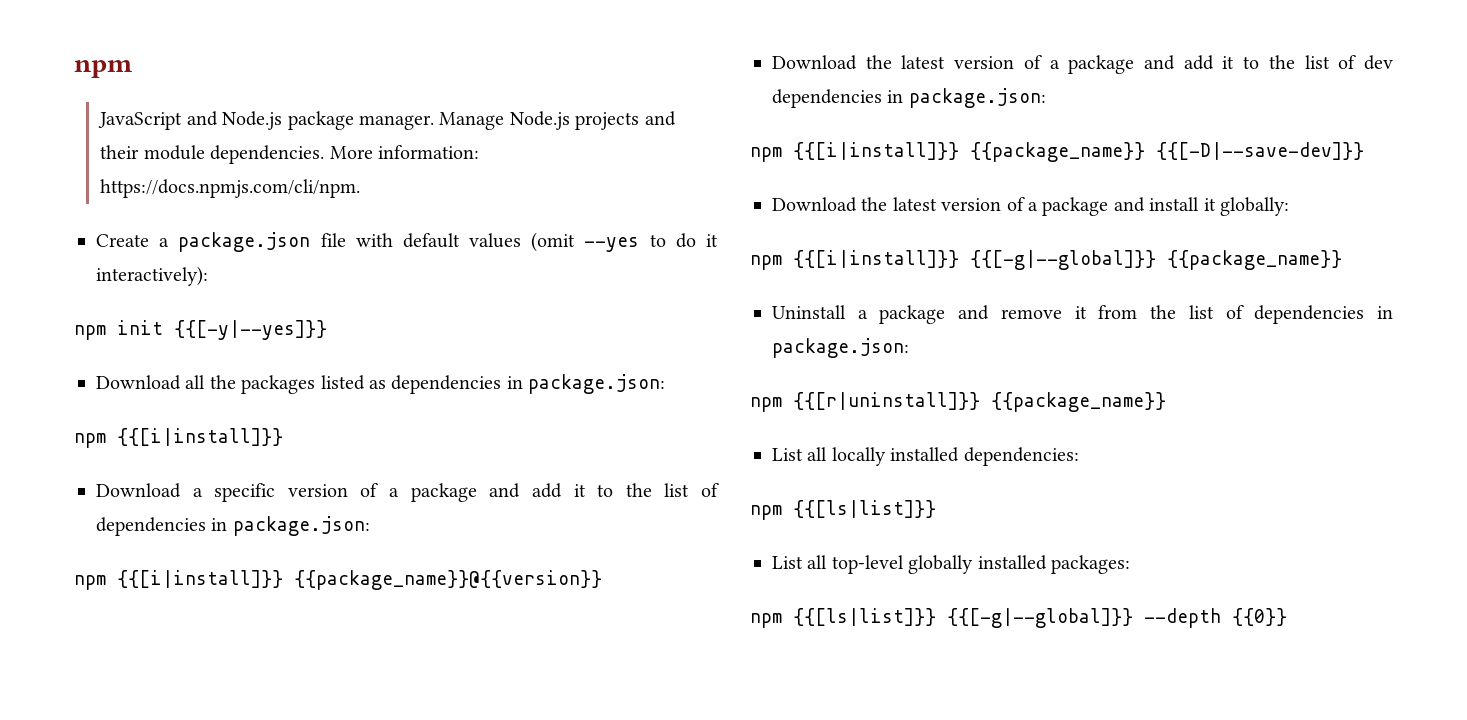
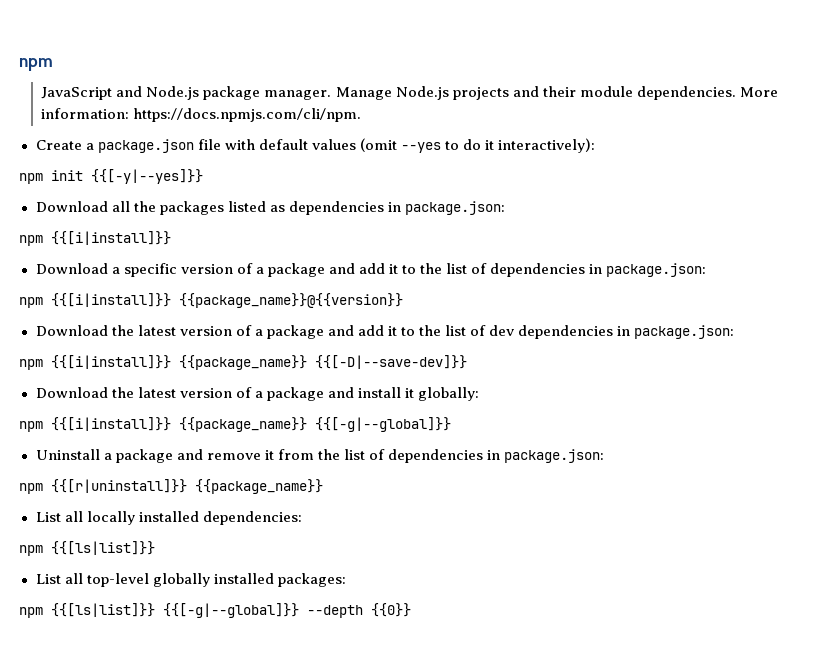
- npm {{[i|install]}} {{[-g|--global]}} {{package_name}}
+ npm {{[i|install]}} {{package_name}} {{[-g|--global]}}

